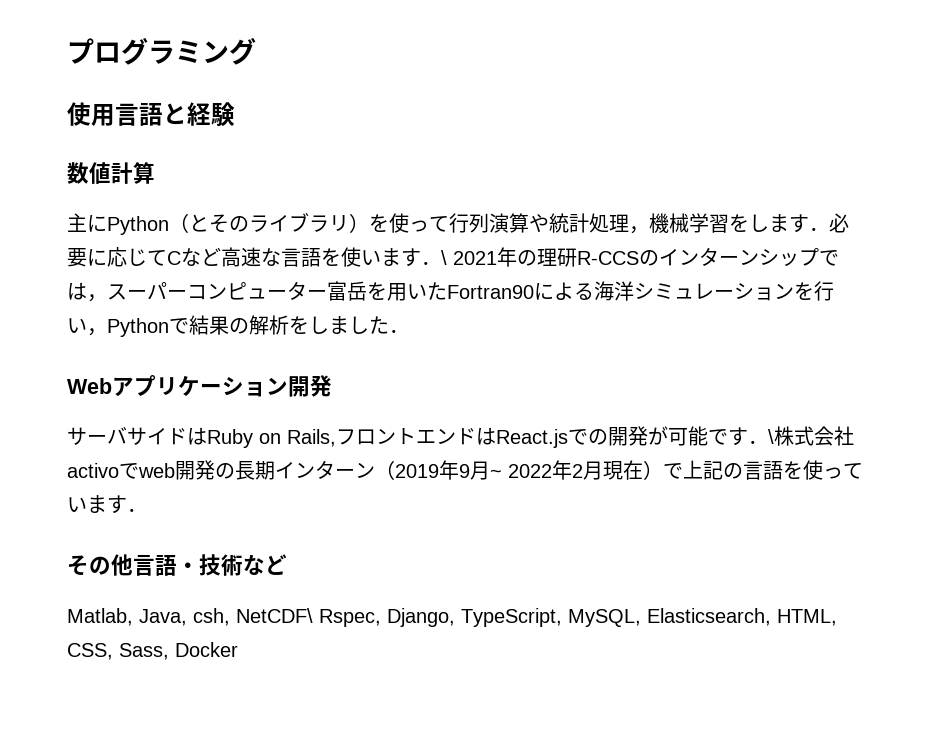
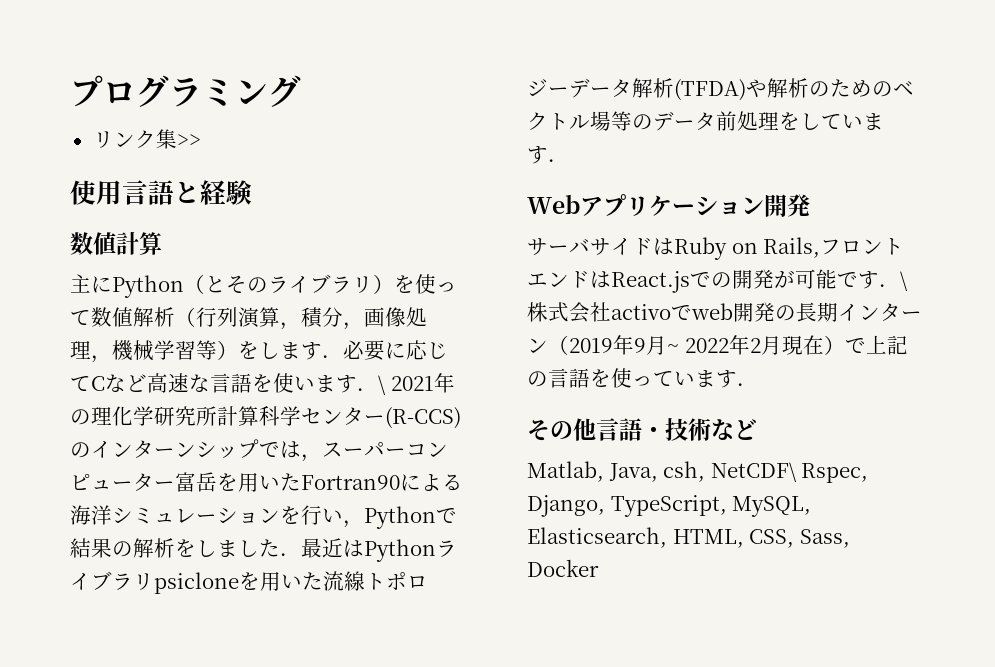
+ リンク集>>
- 主にPython（とそのライブラリ）を使って行列演算や統計処理，機械学習をします．必要に応じてCなど高速な言語を使います．\ 2021年の理研R-CCSのインターンシップでは，スーパーコンピューター富岳を用いたFortran90による海洋シミュレーションを行い，Pythonで結果の解析をしました．
+ 主にPython（とそのライブラリ）を使って数値解析（行列演算，積分，画像処理，機械学習等）をします．必要に応じてCなど高速な言語を使います．\ 2021年の理化学研究所計算科学センター(R-CCS)のインターンシップでは，スーパーコンピューター富岳を用いたFortran90による海洋シミュレーションを行い，Pythonで結果の解析をしました．最近はPythonライブラリpsicloneを用いた流線トポロジーデータ解析(TFDA)や解析のためのベクトル場等のデータ前処理をしています．

